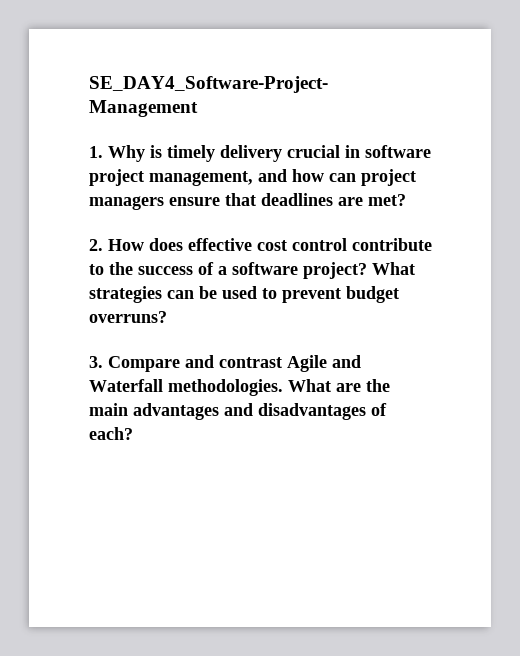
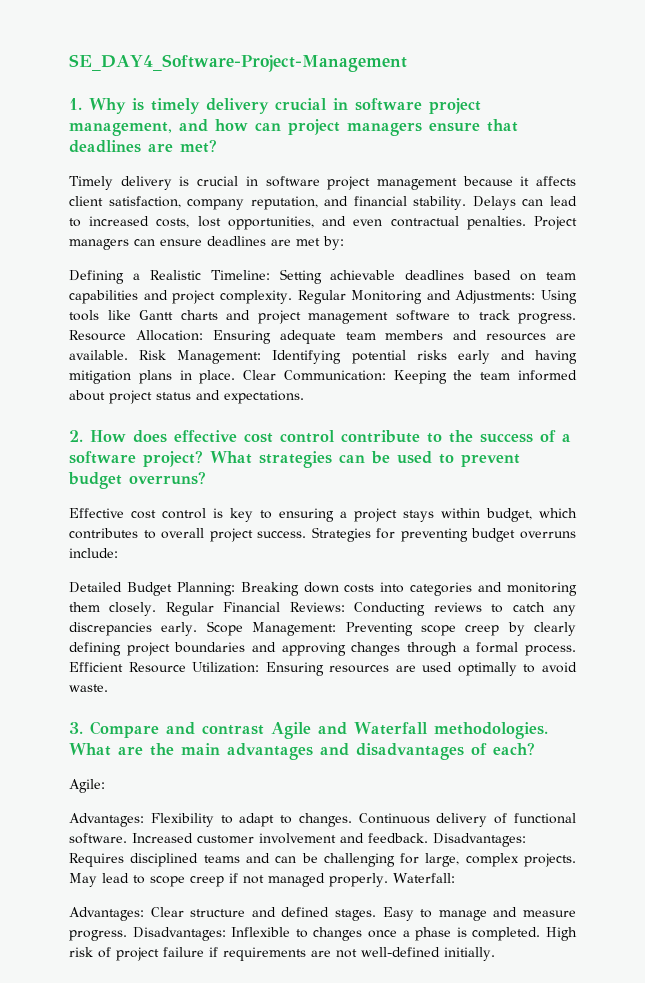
+ Timely delivery is crucial in software project management because it affects client satisfaction, company reputation, and financial stability. Delays can lead to increased costs, lost opportunities, and even contractual penalties. Project managers can ensure deadlines are met by:
+ Defining a Realistic Timeline: Setting achievable deadlines based on team capabilities and project complexity. Regular Monitoring and Adjustments: Using tools like Gantt charts and project management software to track progress. Resource Allocation: Ensuring adequate team members and resources are available. Risk Management: Identifying potential risks early and having mitigation plans in place. Clear Communication: Keeping the team informed about project status and expectations.
+ Effective cost control is key to ensuring a project stays within budget, which contributes to overall project success. Strategies for preventing budget overruns include:
+ Detailed Budget Planning: Breaking down costs into categories and monitoring them closely. Regular Financial Reviews: Conducting reviews to catch any discrepancies early. Scope Management: Preventing scope creep by clearly defining project boundaries and approving changes through a formal process. Efficient Resource Utilization: Ensuring resources are used optimally to avoid waste.
+ Agile:
+ Advantages: Flexibility to adapt to changes. Continuous delivery of functional software. Increased customer involvement and feedback. Disadvantages: Requires disciplined teams and can be challenging for large, complex projects. May lead to scope creep if not managed properly. Waterfall:
+ Advantages: Clear structure and defined stages. Easy to manage and measure progress. Disadvantages: Inflexible to changes once a phase is completed. High risk of project failure if requirements are not well-defined initially.

